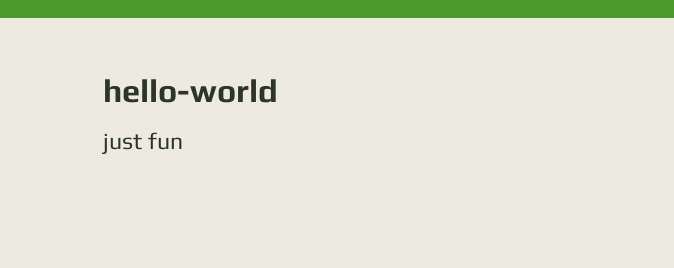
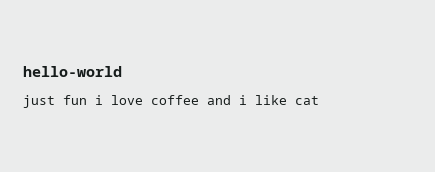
- just fun
+ just fun i love coffee and i like cat

